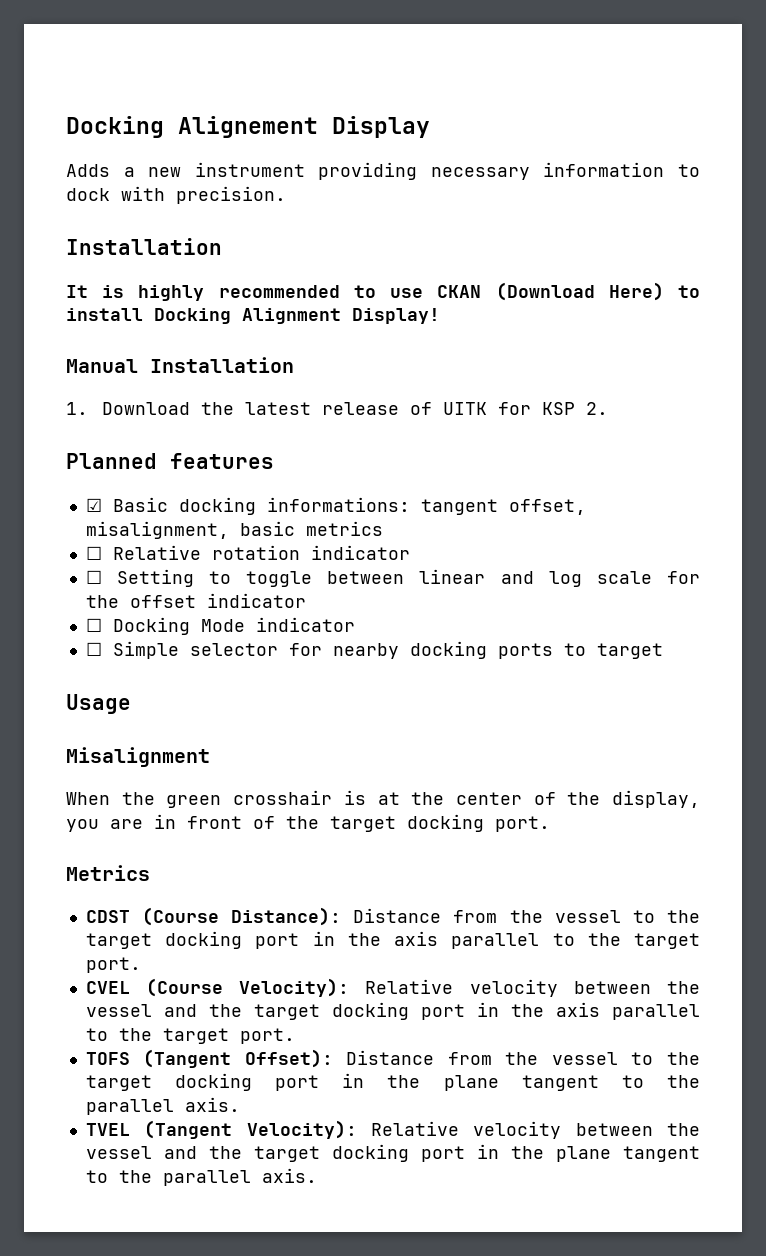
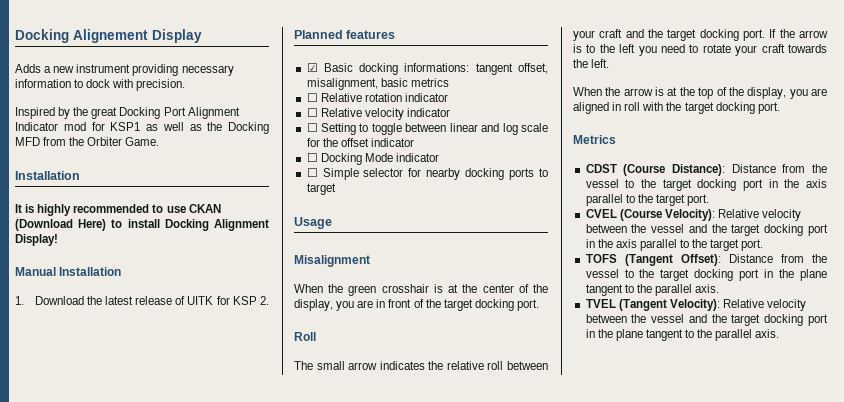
+ Inspired by the great Docking Port Alignment Indicator mod for KSP1 as well as the Docking MFD from the Orbiter Game.
+ ☐ Relative velocity indicator
+ Roll
+ The small arrow indicates the relative roll between your craft and the target docking port. If the arrow is to the left you need to rotate your craft towards the left.
+ When the arrow is at the top of the display, you are aligned in roll with the target docking port.

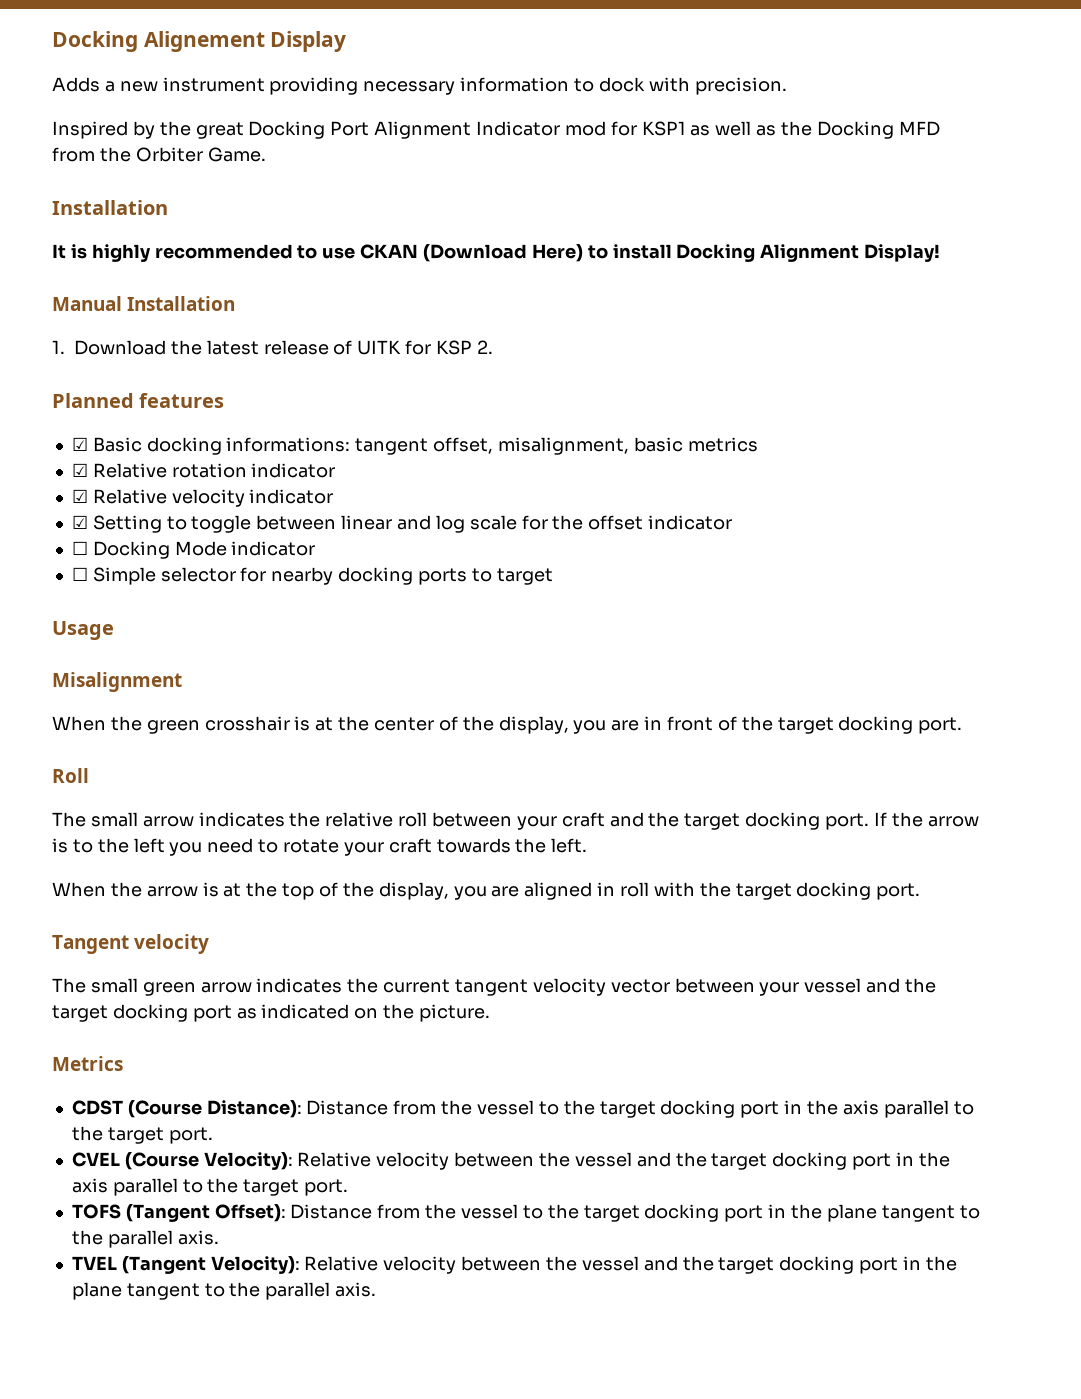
- ☐ Relative rotation indicator
+ ☑ Relative rotation indicator
- ☐ Relative velocity indicator
+ ☑ Relative velocity indicator
- ☐ Setting to toggle between linear and log scale for the offset indicator
+ ☑ Setting to toggle between linear and log scale for the offset indicator
+ Tangent velocity
+ The small green arrow indicates the current tangent velocity vector between your vessel and the target docking port as indicated on the picture.

